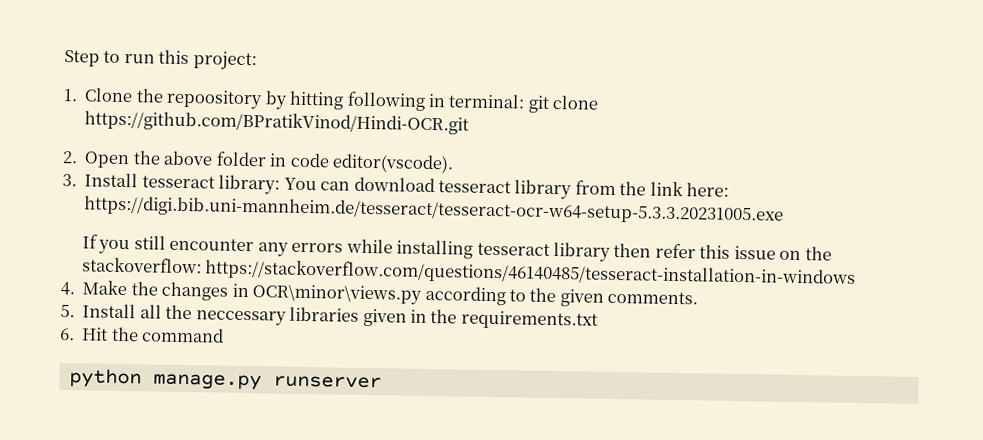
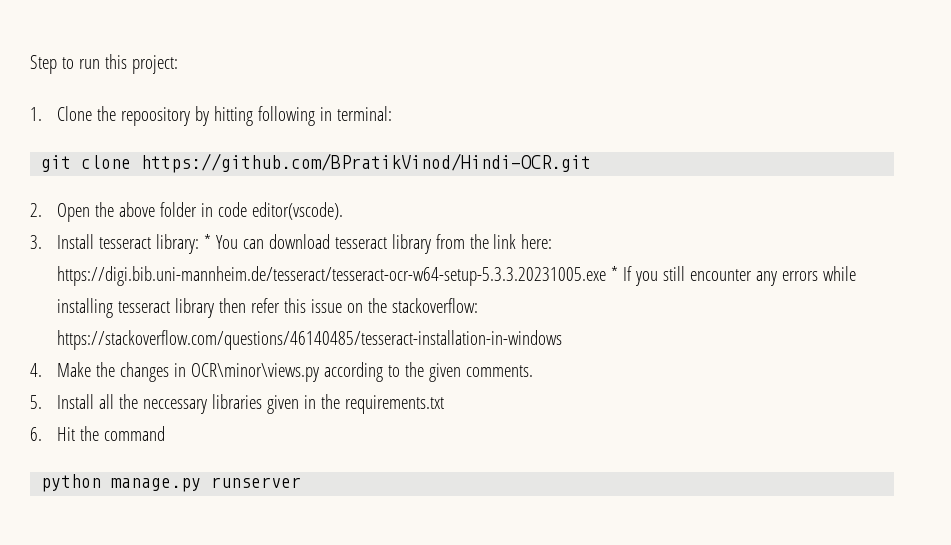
- 1. Clone the repoository by hitting following in terminal: git clone https://github.com/BPratikVinod/Hindi-OCR.git
+ 1. Clone the repoository by hitting following in terminal:
+ git clone https://github.com/BPratikVinod/Hindi-OCR.git
- 3. Install tesseract library: You can download tesseract library from the link here: https://digi.bib.uni-mannheim.de/tesseract/tesseract-ocr-w64-setup-5.3.3.20231005.exe
- If you still encounter any errors while installing tesseract library then refer this issue on the stackoverflow: https://stackoverflow.com/questions/46140485/tesseract-installation-in-windows
+ 3. Install tesseract library: * You can download tesseract library from the link here: https://digi.bib.uni-mannheim.de/tesseract/tesseract-ocr-w64-setup-5.3.3.20231005.exe * If you still encounter any errors while installing tesseract library then refer this issue on the stackoverflow: https://stackoverflow.com/questions/46140485/tesseract-installation-in-windows

